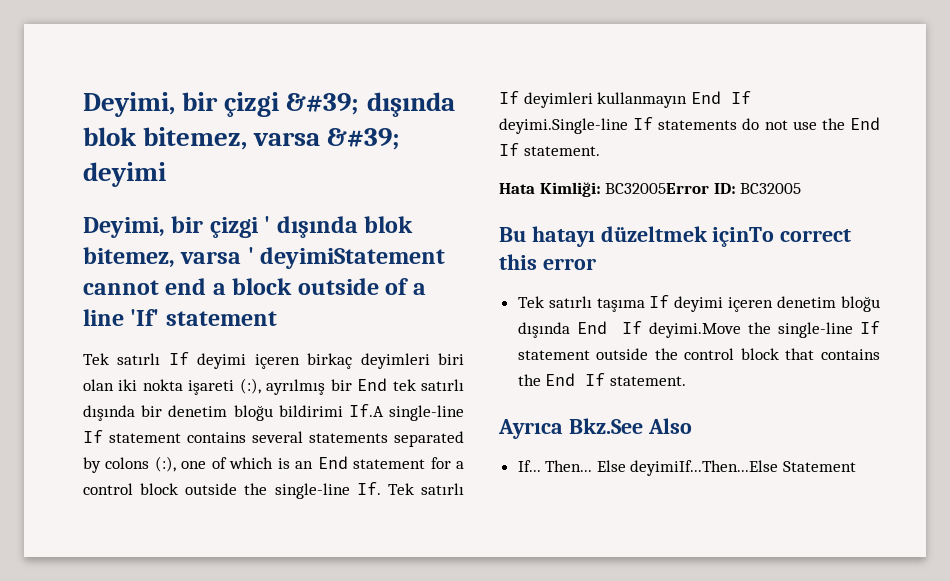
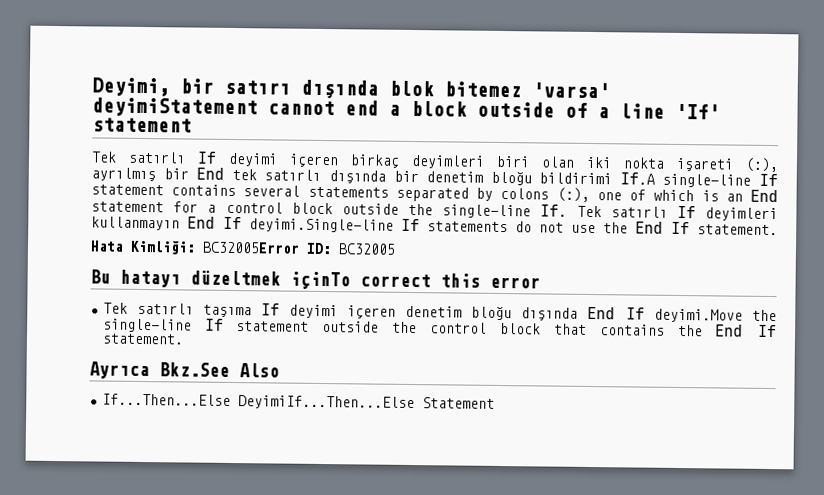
- Deyimi, bir çizgi &#39; dışında blok bitemez, varsa &#39; deyimi
- Deyimi, bir çizgi ' dışında blok bitemez, varsa ' deyimiStatement cannot end a block outside of a line 'If' statement
+ Deyimi, bir satırı dışında blok bitemez 'varsa' deyimiStatement cannot end a block outside of a line 'If' statement
- If... Then... Else deyimiIf...Then...Else Statement
+ If...Then...Else DeyimiIf...Then...Else Statement

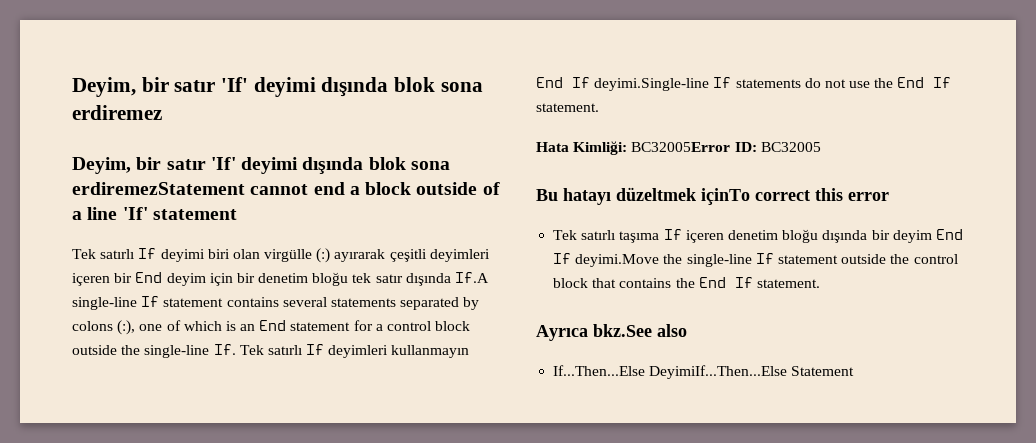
- Deyimi, bir satırı dışında blok bitemez 'varsa' deyimiStatement cannot end a block outside of a line 'If' statement
+ Deyim, bir satır 'If' deyimi dışında blok sona erdiremez
+ Deyim, bir satır 'If' deyimi dışında blok sona erdiremezStatement cannot end a block outside of a line 'If' statement
- Tek satırlı If deyimi içeren birkaç deyimleri biri olan iki nokta işareti (:), ayrılmış bir End tek satırlı dışında bir denetim bloğu bildirimi If.A single-line If statement contains several statements separated by colons (:), one of which is an End statement for a control block outside the single-line If. Tek satırlı If deyimleri kullanmayın End If deyimi.Single-line If statements do not use the End If statement.
+ Tek satırlı If deyimi biri olan virgülle (:) ayırarak çeşitli deyimleri içeren bir End deyim için bir denetim bloğu tek satır dışında If.A single-line If statement contains several statements separated by colons (:), one of which is an End statement for a control block outside the single-line If. Tek satırlı If deyimleri kullanmayın End If deyimi.Single-line If statements do not use the End If statement.
- Tek satırlı taşıma If deyimi içeren denetim bloğu dışında End If deyimi.Move the single-line If statement outside the control block that contains the End If statement.
+ Tek satırlı taşıma If içeren denetim bloğu dışında bir deyim End If deyimi.Move the single-line If statement outside the control block that contains the End If statement.
- Ayrıca Bkz.See Also
+ Ayrıca bkz.See also

